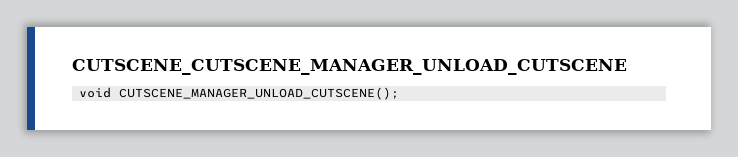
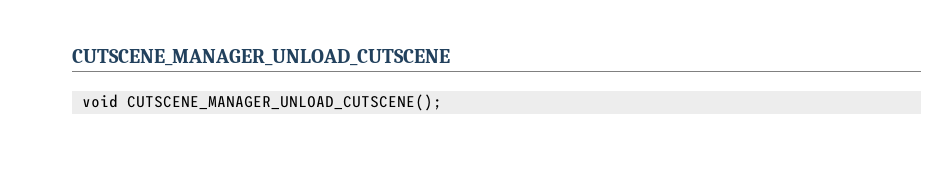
- CUTSCENE_CUTSCENE_MANAGER_UNLOAD_CUTSCENE
+ CUTSCENE_MANAGER_UNLOAD_CUTSCENE

